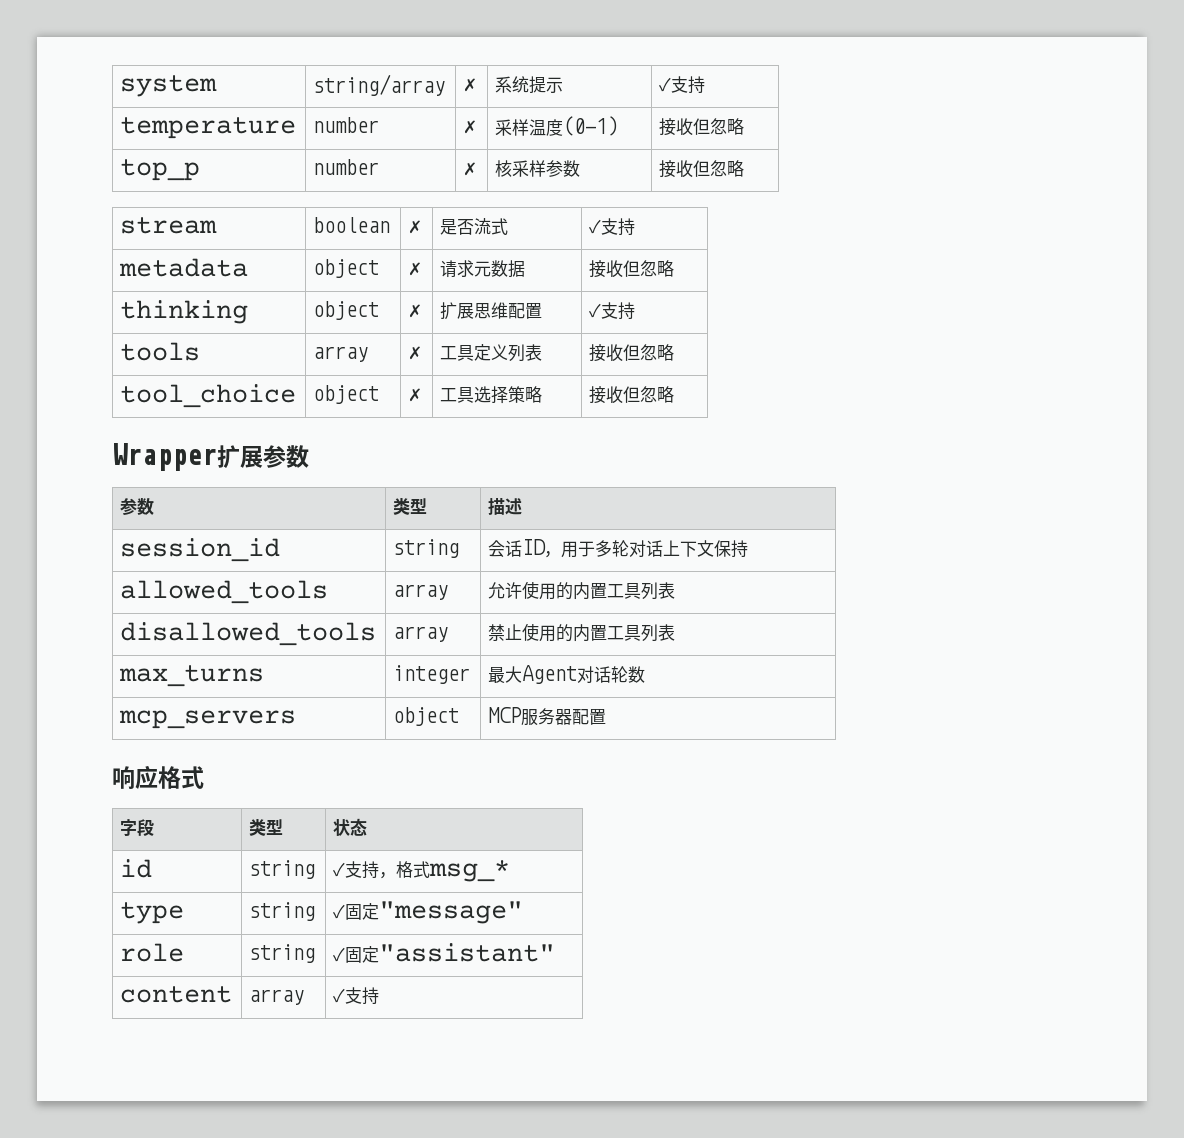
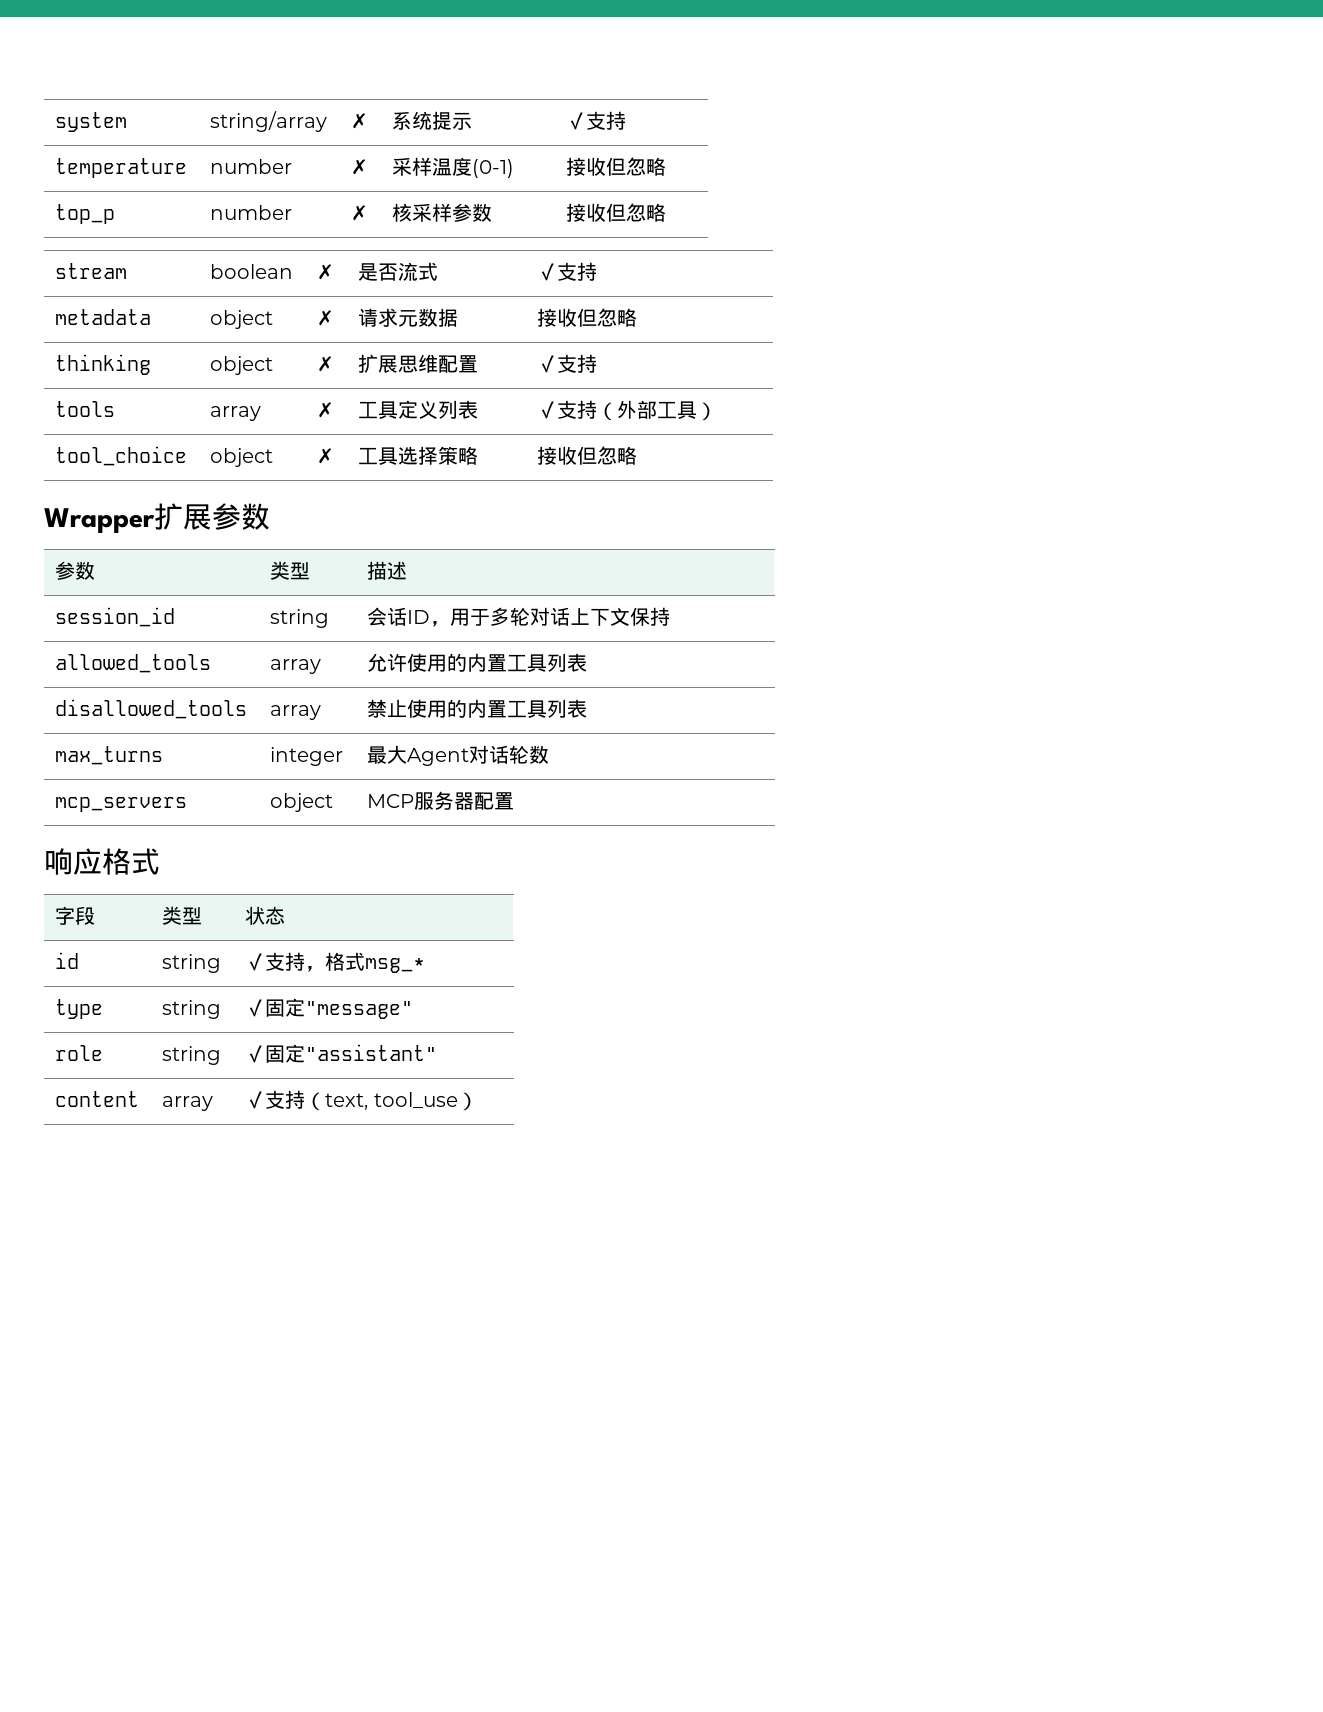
- tools | array | ✗ | 工具定义列表 | 接收但忽略
+ tools | array | ✗ | 工具定义列表 | ✓支持（外部工具）
- content | array | ✓支持
+ content | array | ✓支持（text, tool_use）

